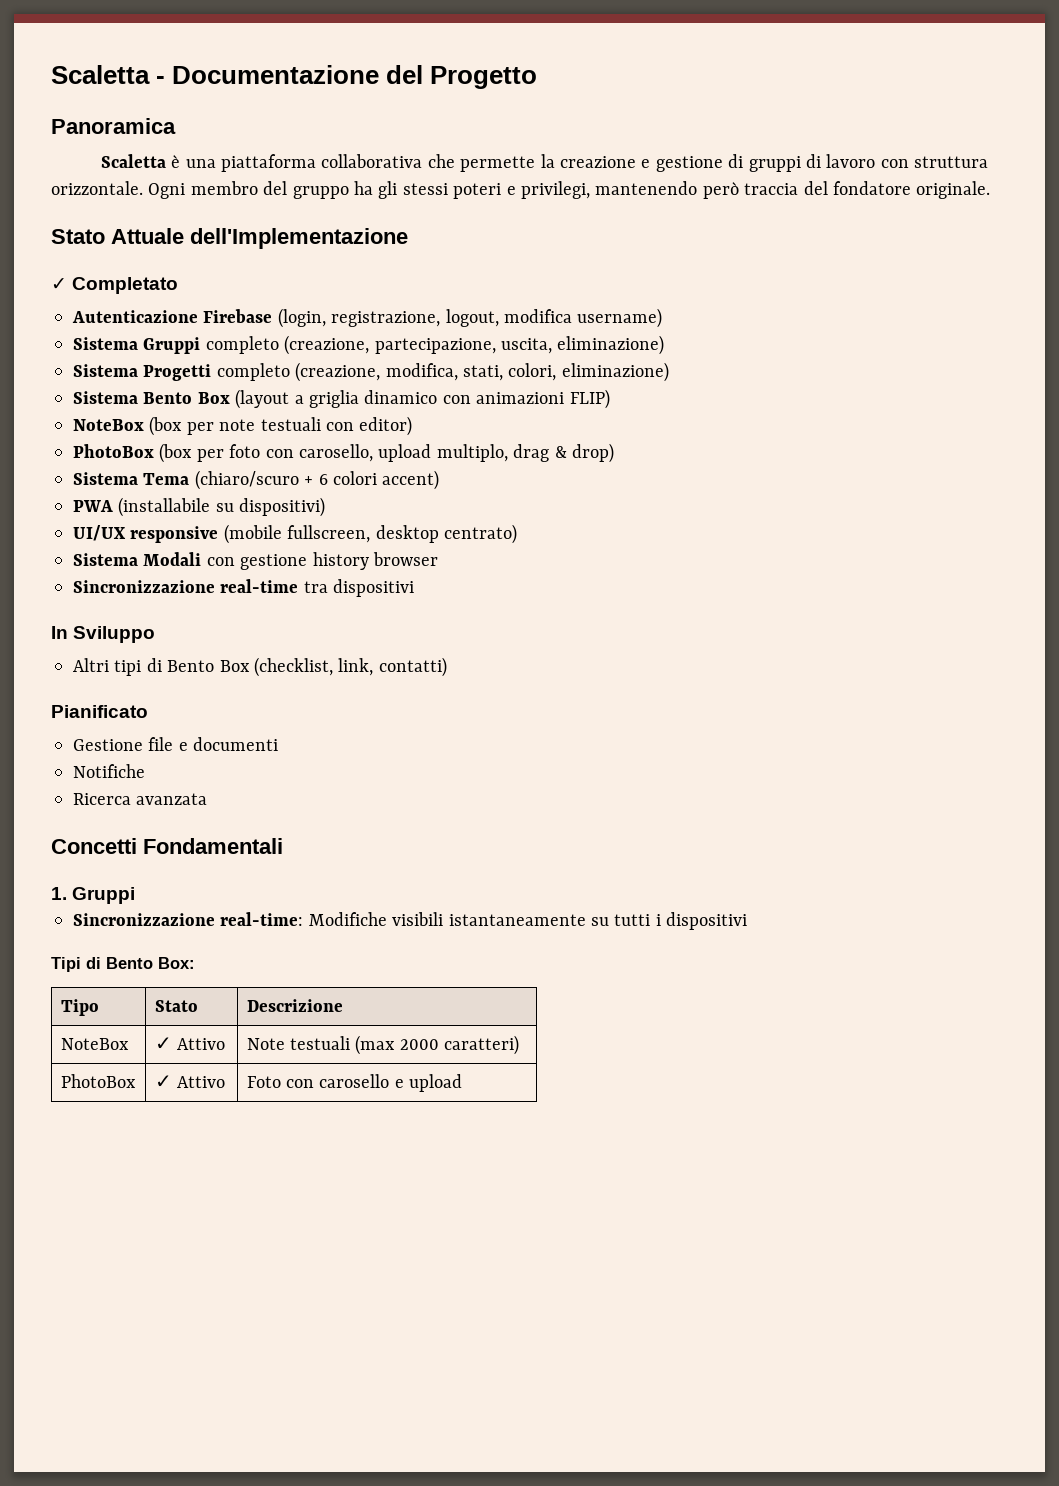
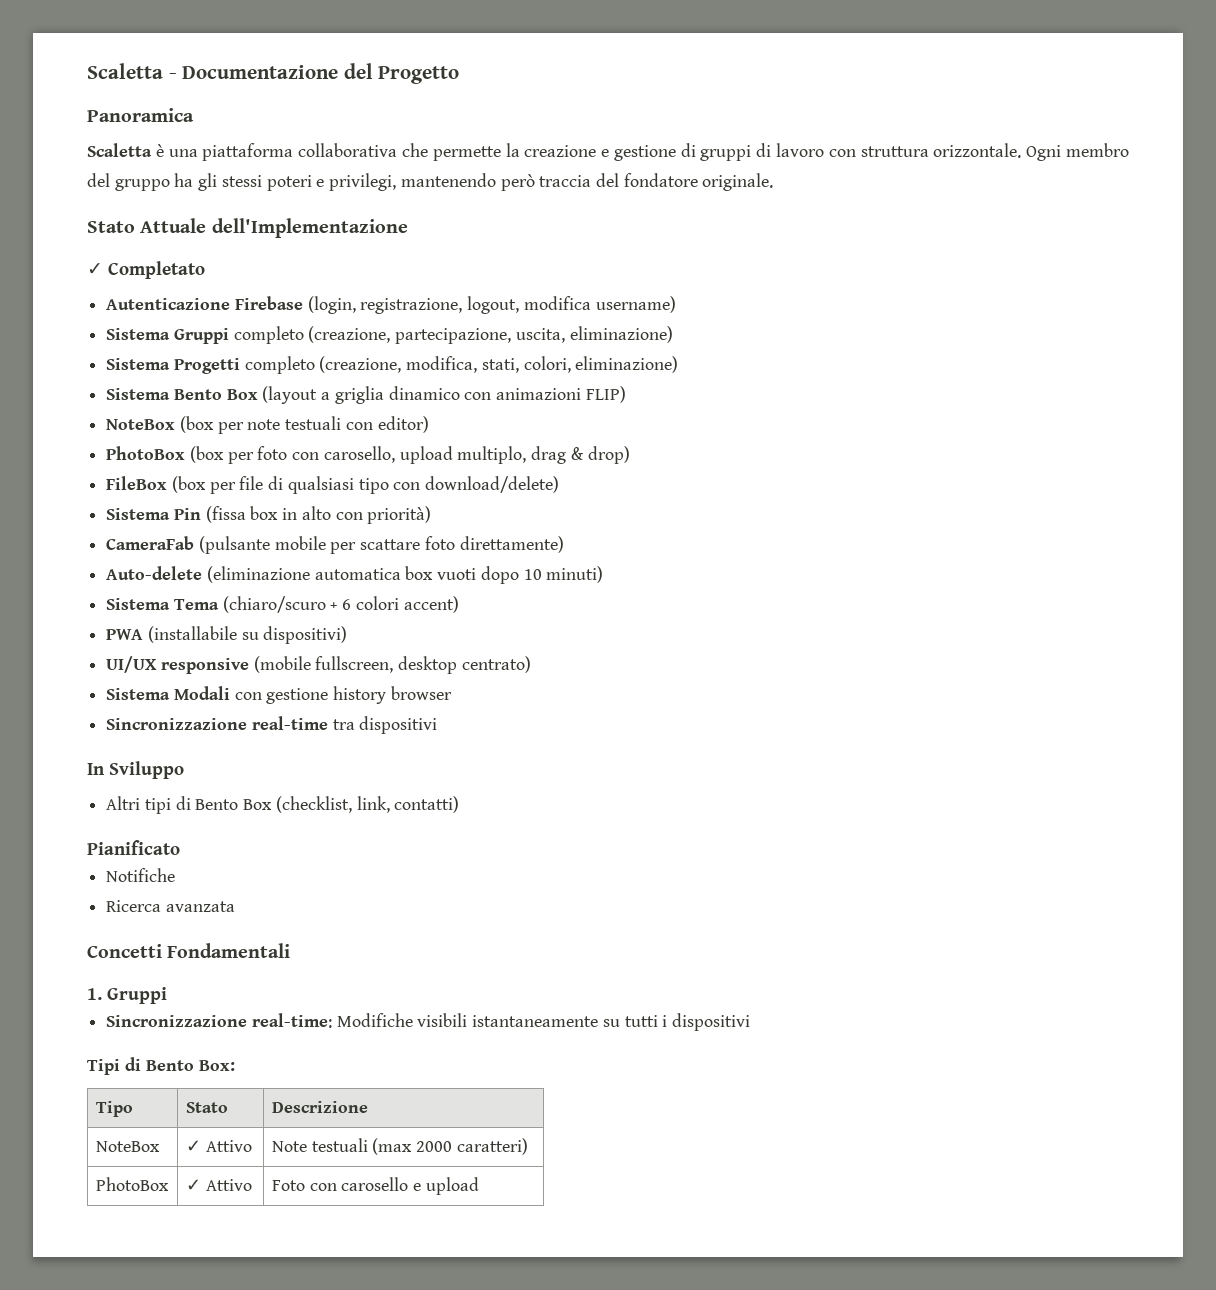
+ FileBox (box per file di qualsiasi tipo con download/delete)
+ Sistema Pin (fissa box in alto con priorità)
+ CameraFab (pulsante mobile per scattare foto direttamente)
+ Auto-delete (eliminazione automatica box vuoti dopo 10 minuti)
- Gestione file e documenti

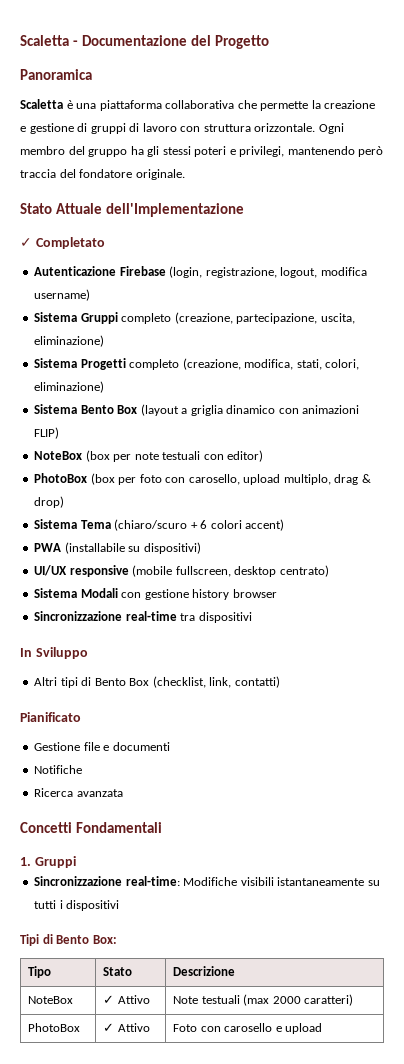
- FileBox (box per file di qualsiasi tipo con download/delete)
- Sistema Pin (fissa box in alto con priorità)
- CameraFab (pulsante mobile per scattare foto direttamente)
- Auto-delete (eliminazione automatica box vuoti dopo 10 minuti)
+ Gestione file e documenti

